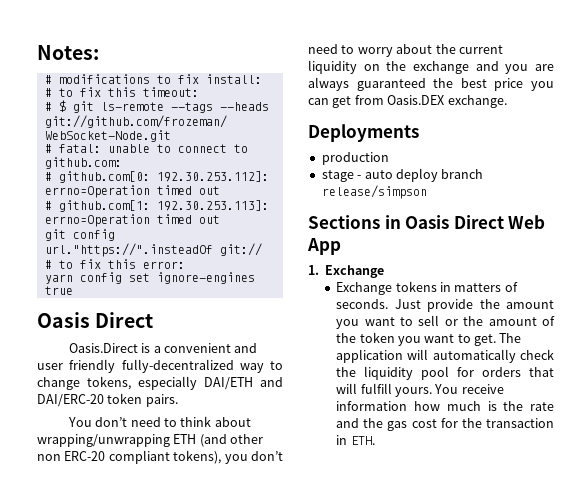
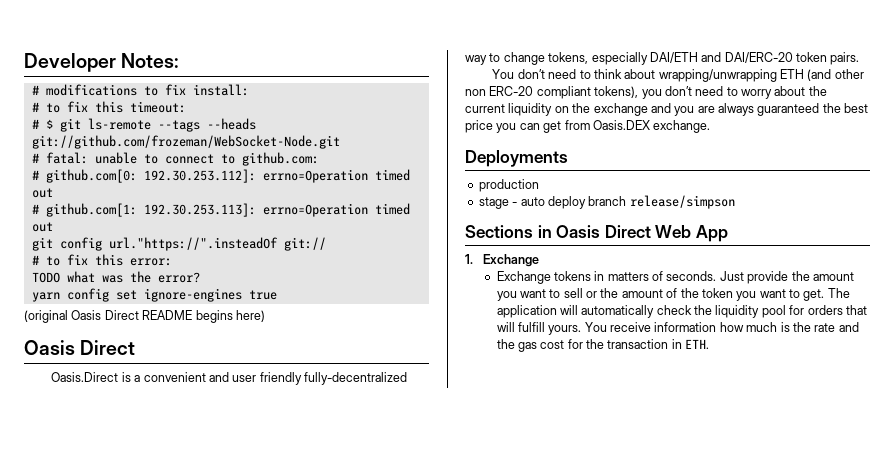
- Notes:
+ Developer Notes:
+ TODO what was the error?
+ (original Oasis Direct README begins here)

